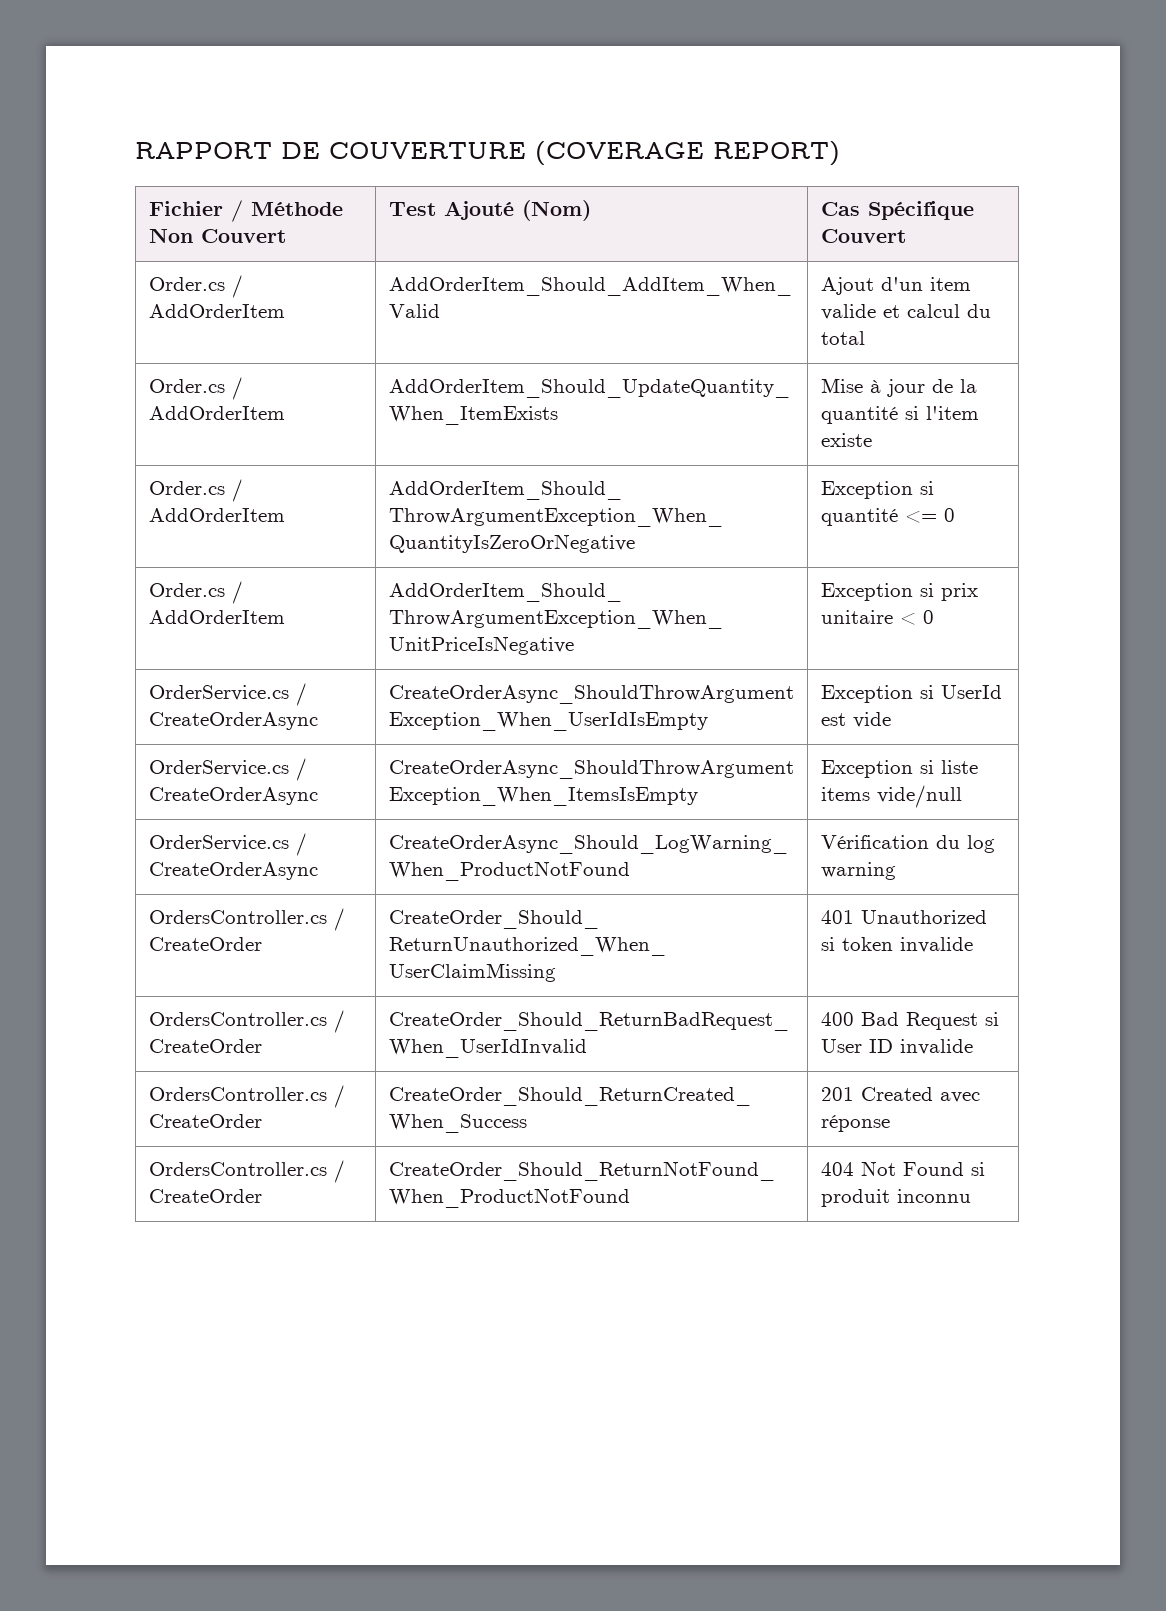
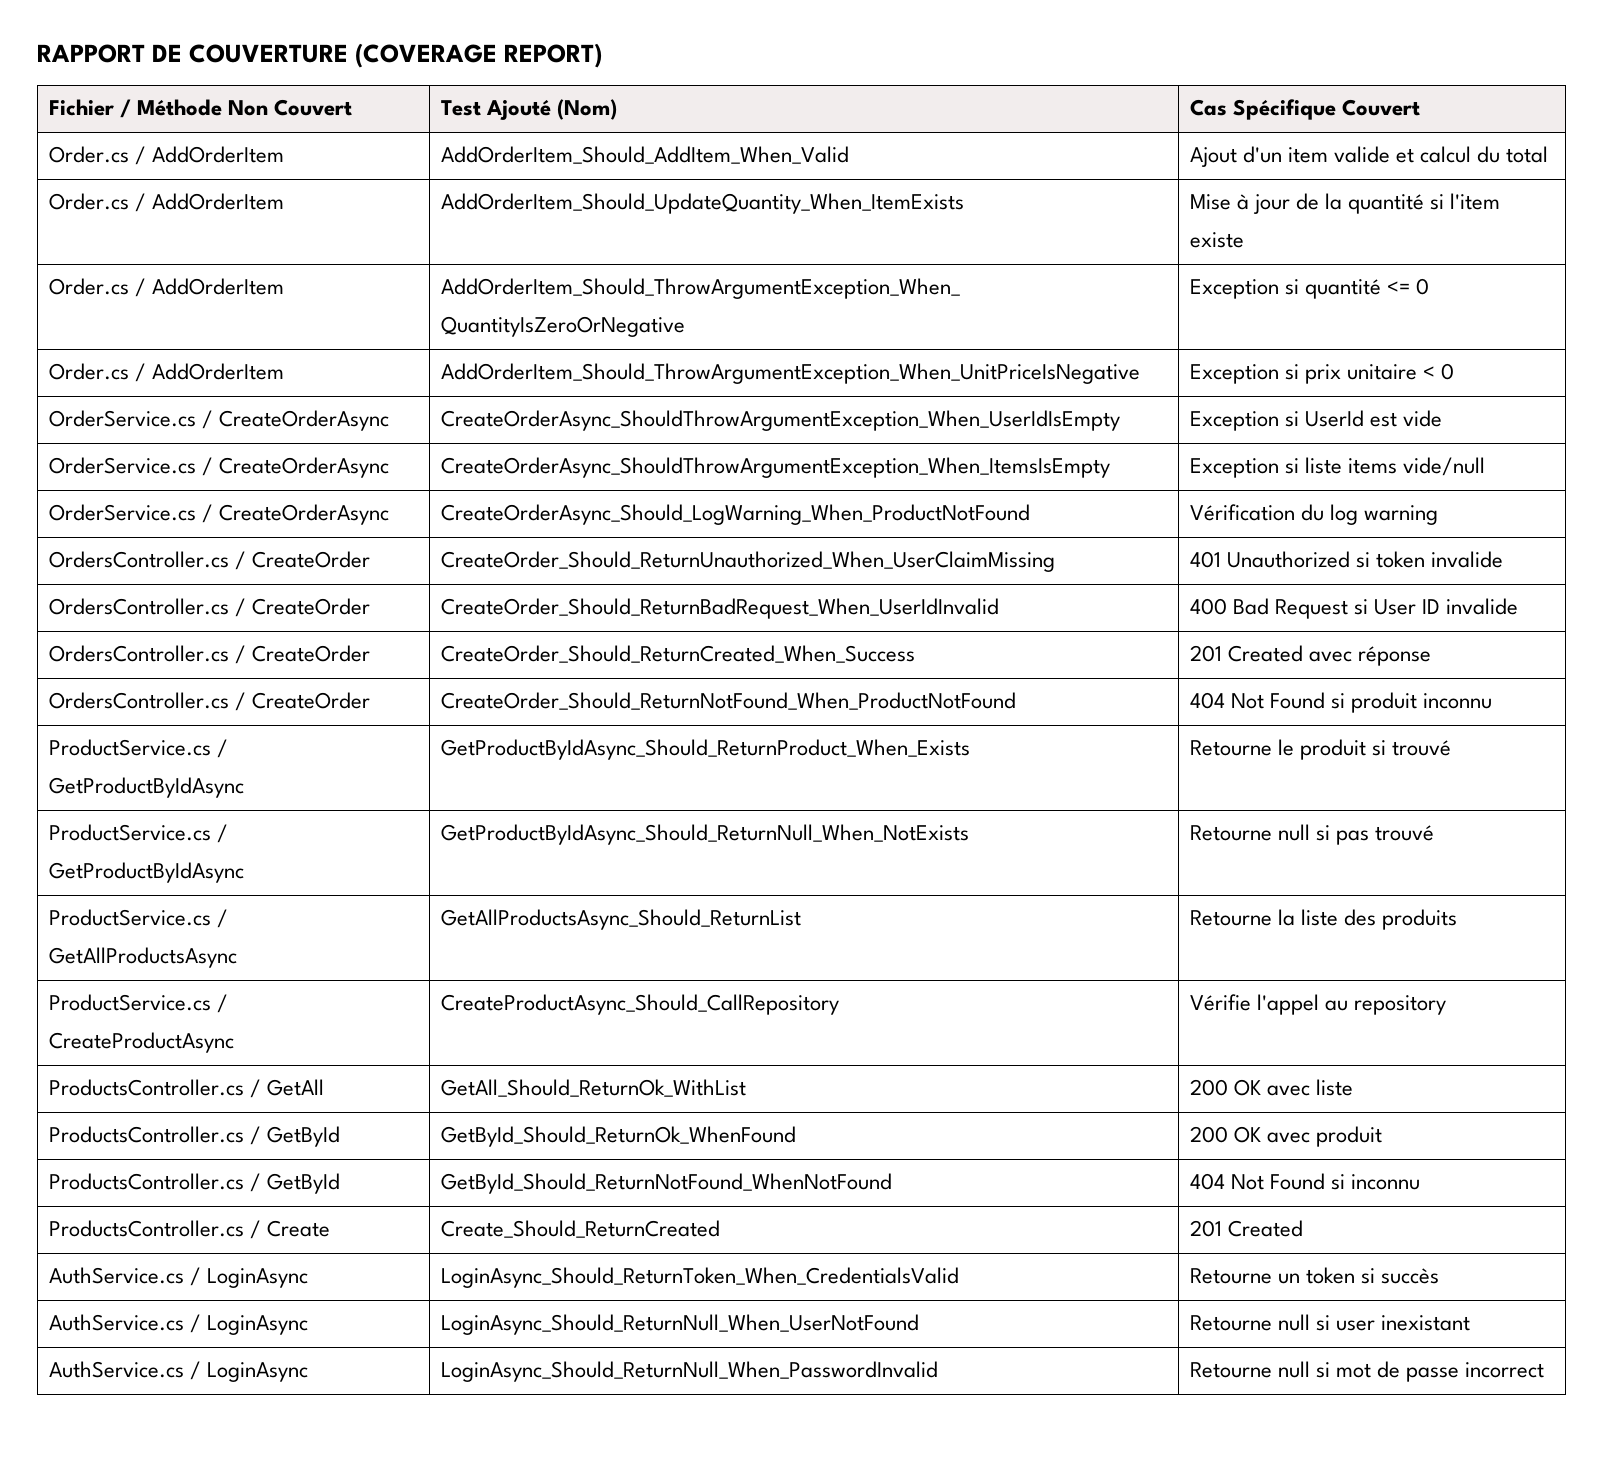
+ ProductService.cs / GetProductByIdAsync | GetProductByIdAsync_Should_ReturnProduct_When_Exists | Retourne le produit si trouvé
+ ProductService.cs / GetProductByIdAsync | GetProductByIdAsync_Should_ReturnNull_When_NotExists | Retourne null si pas trouvé
+ ProductService.cs / GetAllProductsAsync | GetAllProductsAsync_Should_ReturnList | Retourne la liste des produits
+ ProductService.cs / CreateProductAsync | CreateProductAsync_Should_CallRepository | Vérifie l'appel au repository
+ ProductsController.cs / GetAll | GetAll_Should_ReturnOk_WithList | 200 OK avec liste
+ ProductsController.cs / GetById | GetById_Should_ReturnOk_WhenFound | 200 OK avec produit
+ ProductsController.cs / GetById | GetById_Should_ReturnNotFound_WhenNotFound | 404 Not Found si inconnu
+ ProductsController.cs / Create | Create_Should_ReturnCreated | 201 Created
+ AuthService.cs / LoginAsync | LoginAsync_Should_ReturnToken_When_CredentialsValid | Retourne un token si succès
+ AuthService.cs / LoginAsync | LoginAsync_Should_ReturnNull_When_UserNotFound | Retourne null si user inexistant
+ AuthService.cs / LoginAsync | LoginAsync_Should_ReturnNull_When_PasswordInvalid | Retourne null si mot de passe incorrect

